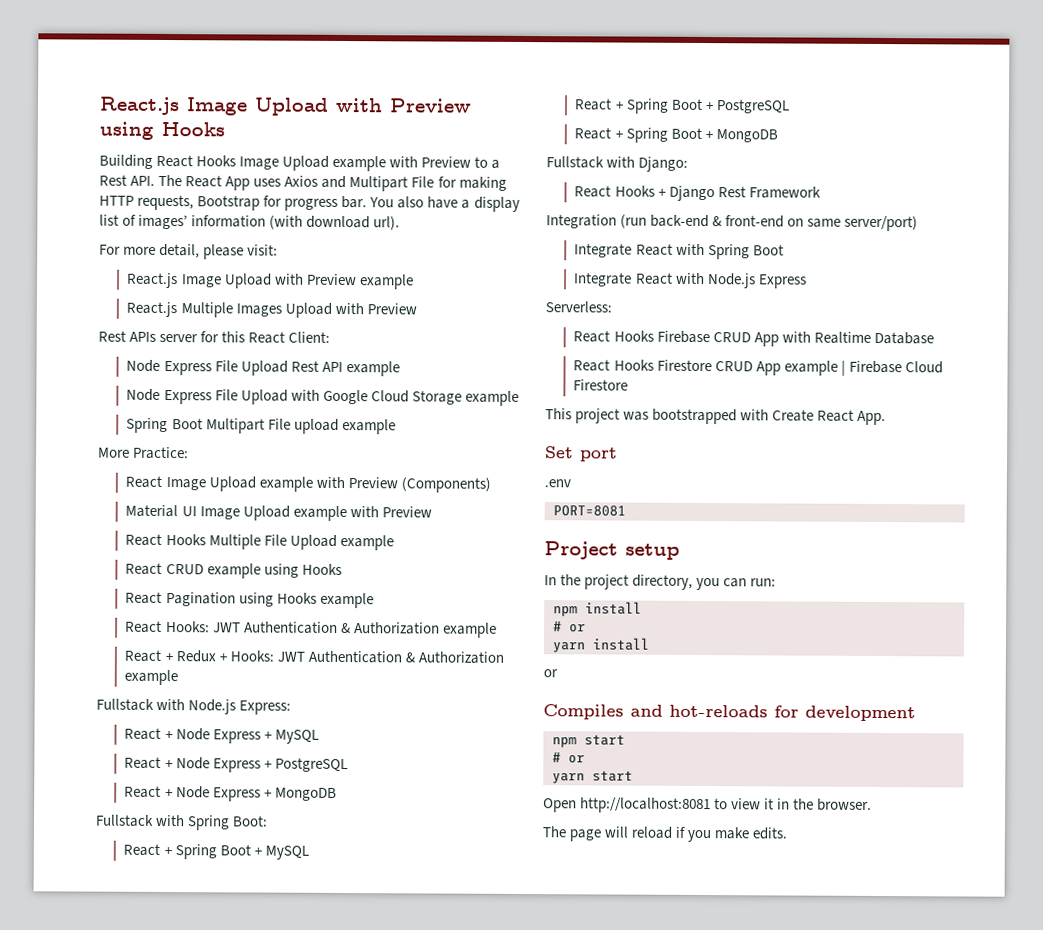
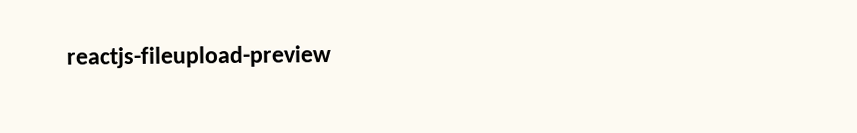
- React.js Image Upload with Preview using Hooks
- Building React Hooks Image Upload example with Preview to a Rest API. The React App uses Axios and Multipart File for making HTTP requests, Bootstrap for progress bar. You also have a display list of images’ information (with download url).
- For more detail, please visit:
- React.js Image Upload with Preview example
- React.js Multiple Images Upload with Preview
- Rest APIs server for this React Client:
- Node Express File Upload Rest API example
- Node Express File Upload with Google Cloud Storage example
- Spring Boot Multipart File upload example
- More Practice:
- React Image Upload example with Preview (Components)
- Material UI Image Upload example with Preview
- React Hooks Multiple File Upload example
- React CRUD example using Hooks
- React Pagination using Hooks example
- React Hooks: JWT Authentication & Authorization example
- React + Redux + Hooks: JWT Authentication & Authorization example
- Fullstack with Node.js Express:
- React + Node Express + MySQL
- React + Node Express + PostgreSQL
- React + Node Express + MongoDB
- Fullstack with Spring Boot:
- React + Spring Boot + MySQL
- React + Spring Boot + PostgreSQL
- React + Spring Boot + MongoDB
- Fullstack with Django:
- React Hooks + Django Rest Framework
- Integration (run back-end & front-end on same server/port)
- Integrate React with Spring Boot
- Integrate React with Node.js Express
- Serverless:
- React Hooks Firebase CRUD App with Realtime Database
- React Hooks Firestore CRUD App example | Firebase Cloud Firestore
- This project was bootstrapped with Create React App.
- Set port
- .env
- PORT=8081
- Project setup
- In the project directory, you can run:
- npm install
- # or
- yarn install
- or
- Compiles and hot-reloads for development
- npm start
- # or
- yarn start
- Open http://localhost:8081 to view it in the browser.
- The page will reload if you make edits.
+ reactjs-fileupload-preview

